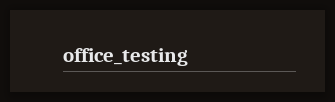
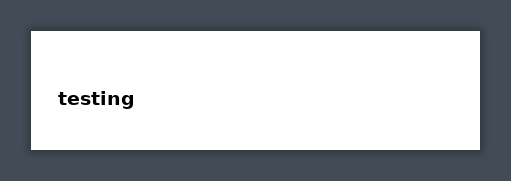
- office_testing
+ testing

